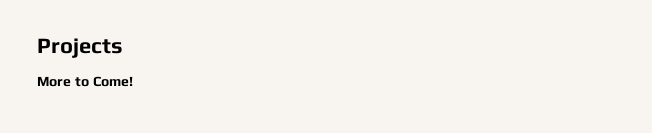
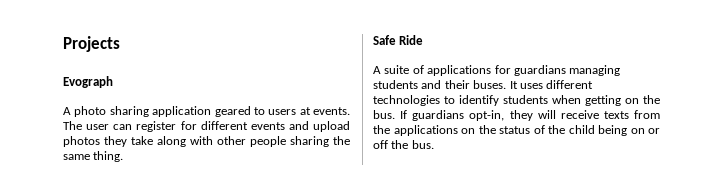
- More to Come!
+ Evograph
+ A photo sharing application geared to users at events. The user can register for different events and upload photos they take along with other people sharing the same thing.
+ Safe Ride
+ A suite of applications for guardians managing students and their buses. It uses different technologies to identify students when getting on the bus. If guardians opt-in, they will receive texts from the applications on the status of the child being on or off the bus.

